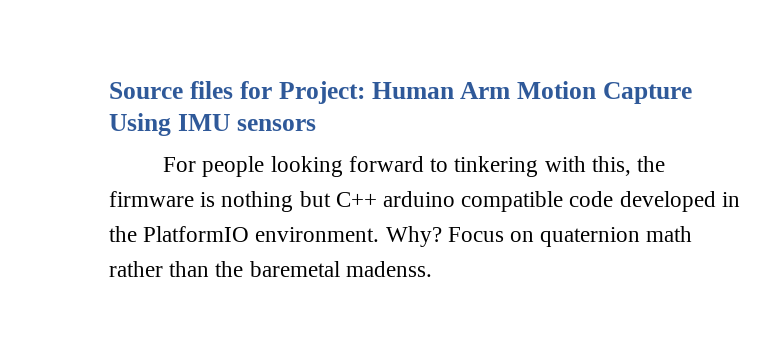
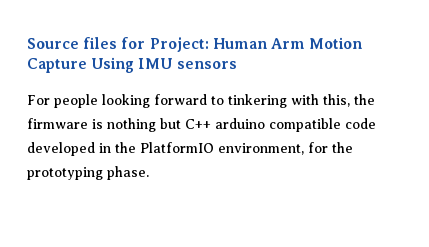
- For people looking forward to tinkering with this, the firmware is nothing but C++ arduino compatible code developed in the PlatformIO environment. Why? Focus on quaternion math rather than the baremetal madenss.
+ For people looking forward to tinkering with this, the firmware is nothing but C++ arduino compatible code developed in the PlatformIO environment, for the prototyping phase.

